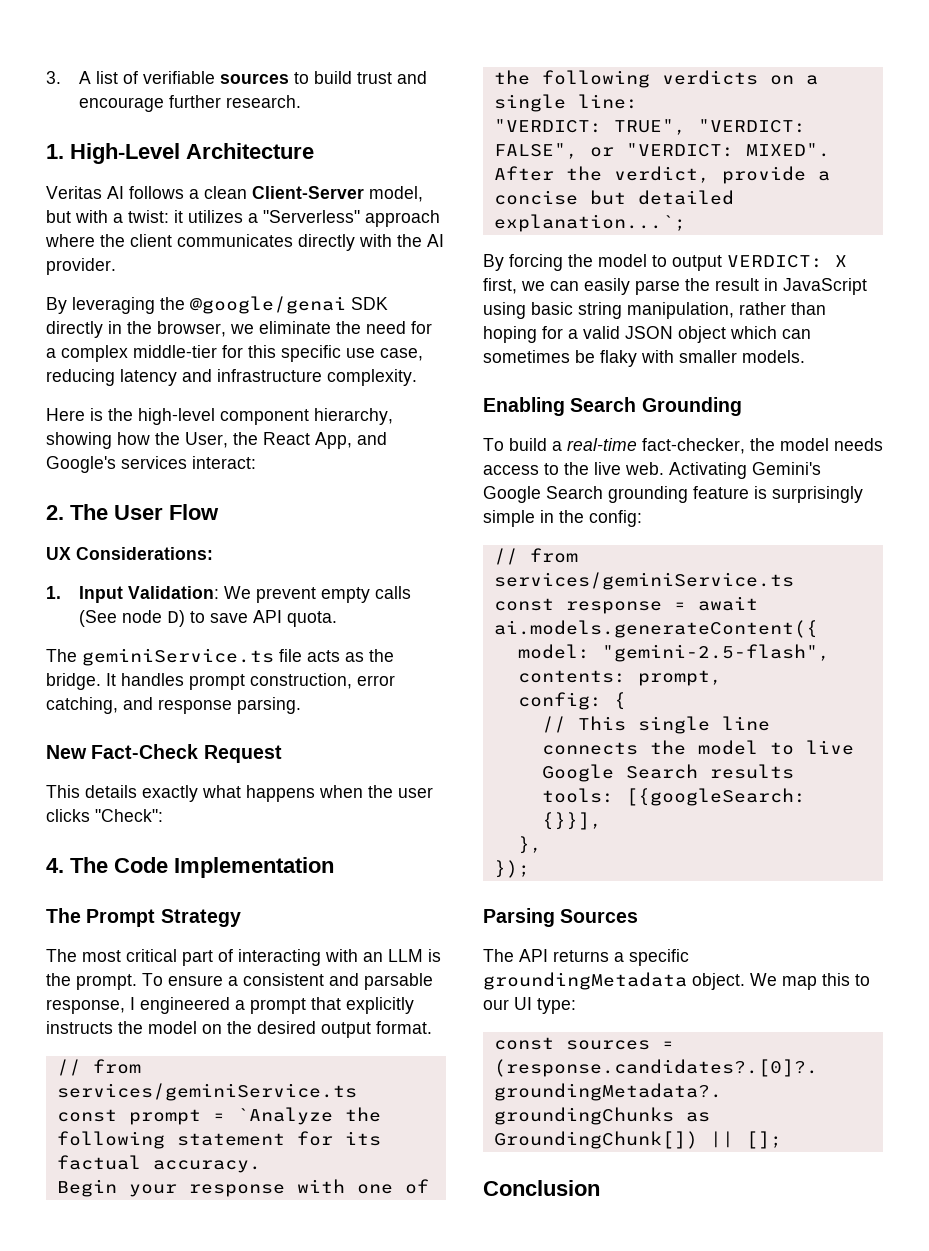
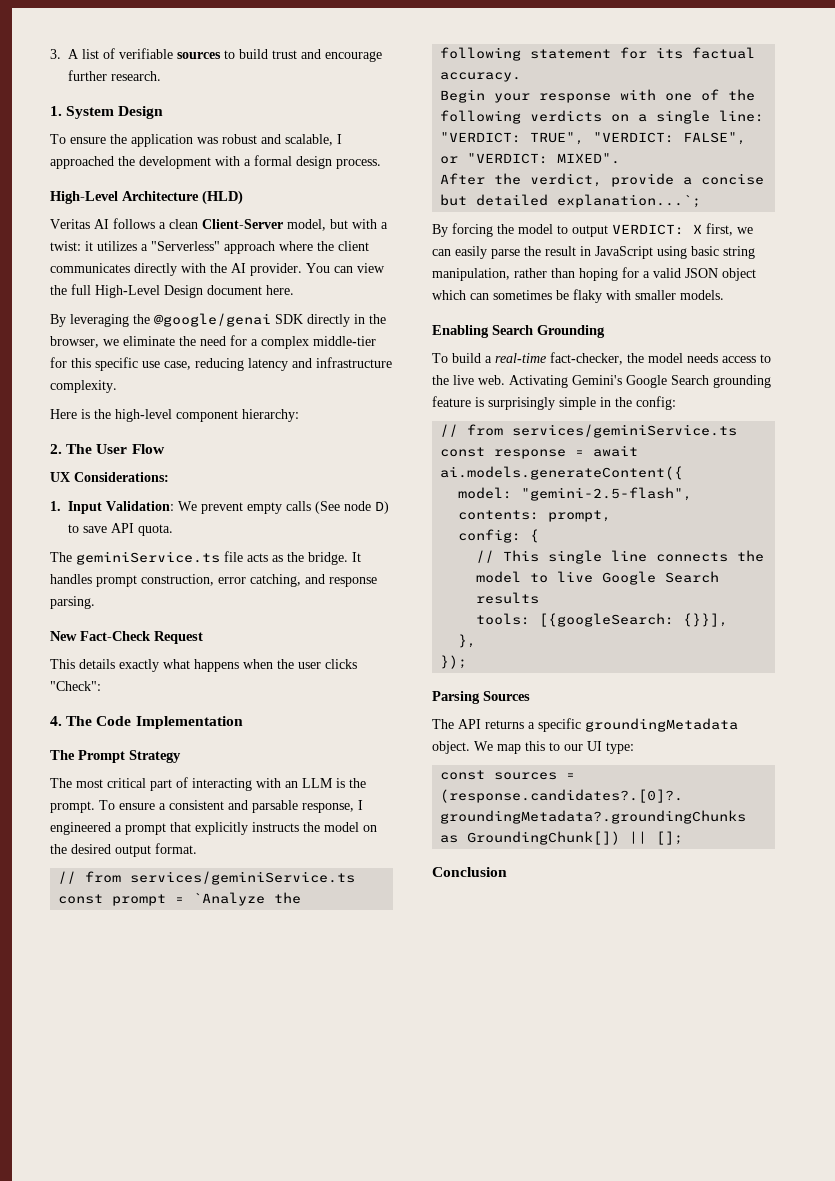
- 1. High-Level Architecture
+ 1. System Design
+ To ensure the application was robust and scalable, I approached the development with a formal design process.
+ High-Level Architecture (HLD)
+ You can view the full High-Level Design document here.
- Here is the high-level component hierarchy, showing how the User, the React App, and Google's services interact:
+ Here is the high-level component hierarchy:

